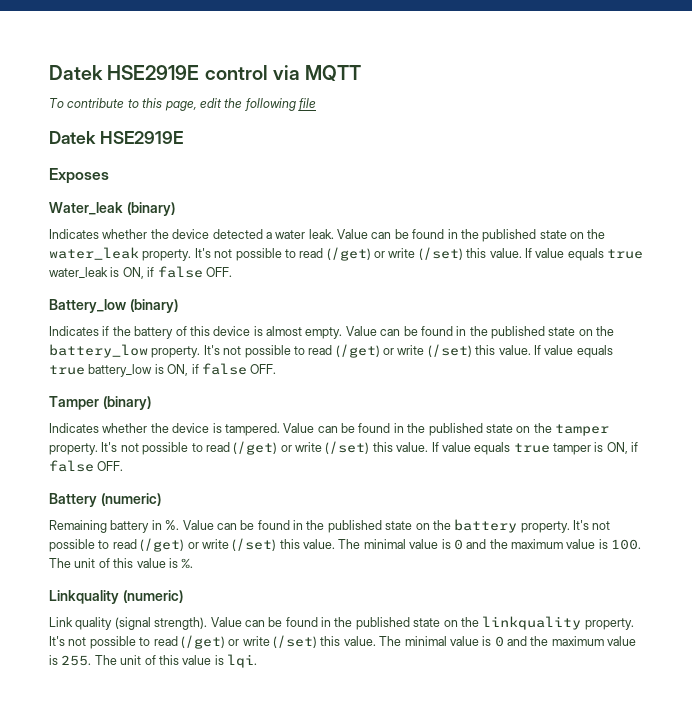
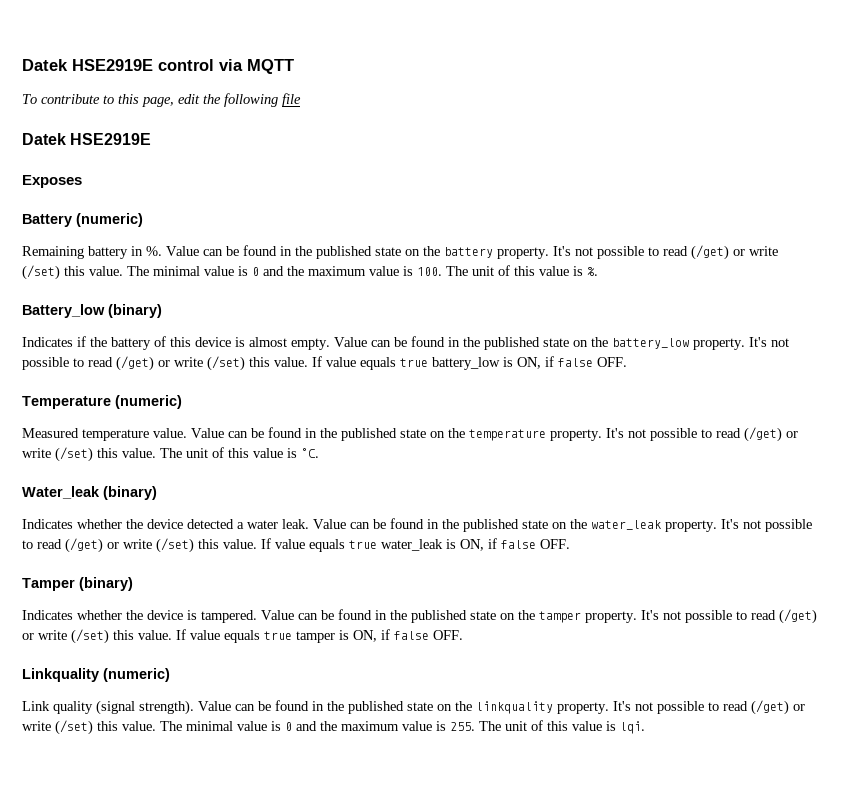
- Water_leak (binary)
- Indicates whether the device detected a water leak. Value can be found in the published state on the water_leak property. It's not possible to read (/get) or write (/set) this value. If value equals true water_leak is ON, if false OFF.
- Battery_low (binary)
- Indicates if the battery of this device is almost empty. Value can be found in the published state on the battery_low property. It's not possible to read (/get) or write (/set) this value. If value equals true battery_low is ON, if false OFF.
- Tamper (binary)
- Indicates whether the device is tampered. Value can be found in the published state on the tamper property. It's not possible to read (/get) or write (/set) this value. If value equals true tamper is ON, if false OFF.
+ Battery_low (binary)
+ Indicates if the battery of this device is almost empty. Value can be found in the published state on the battery_low property. It's not possible to read (/get) or write (/set) this value. If value equals true battery_low is ON, if false OFF.
+ Temperature (numeric)
+ Measured temperature value. Value can be found in the published state on the temperature property. It's not possible to read (/get) or write (/set) this value. The unit of this value is °C.
+ Water_leak (binary)
+ Indicates whether the device detected a water leak. Value can be found in the published state on the water_leak property. It's not possible to read (/get) or write (/set) this value. If value equals true water_leak is ON, if false OFF.
+ Tamper (binary)
+ Indicates whether the device is tampered. Value can be found in the published state on the tamper property. It's not possible to read (/get) or write (/set) this value. If value equals true tamper is ON, if false OFF.

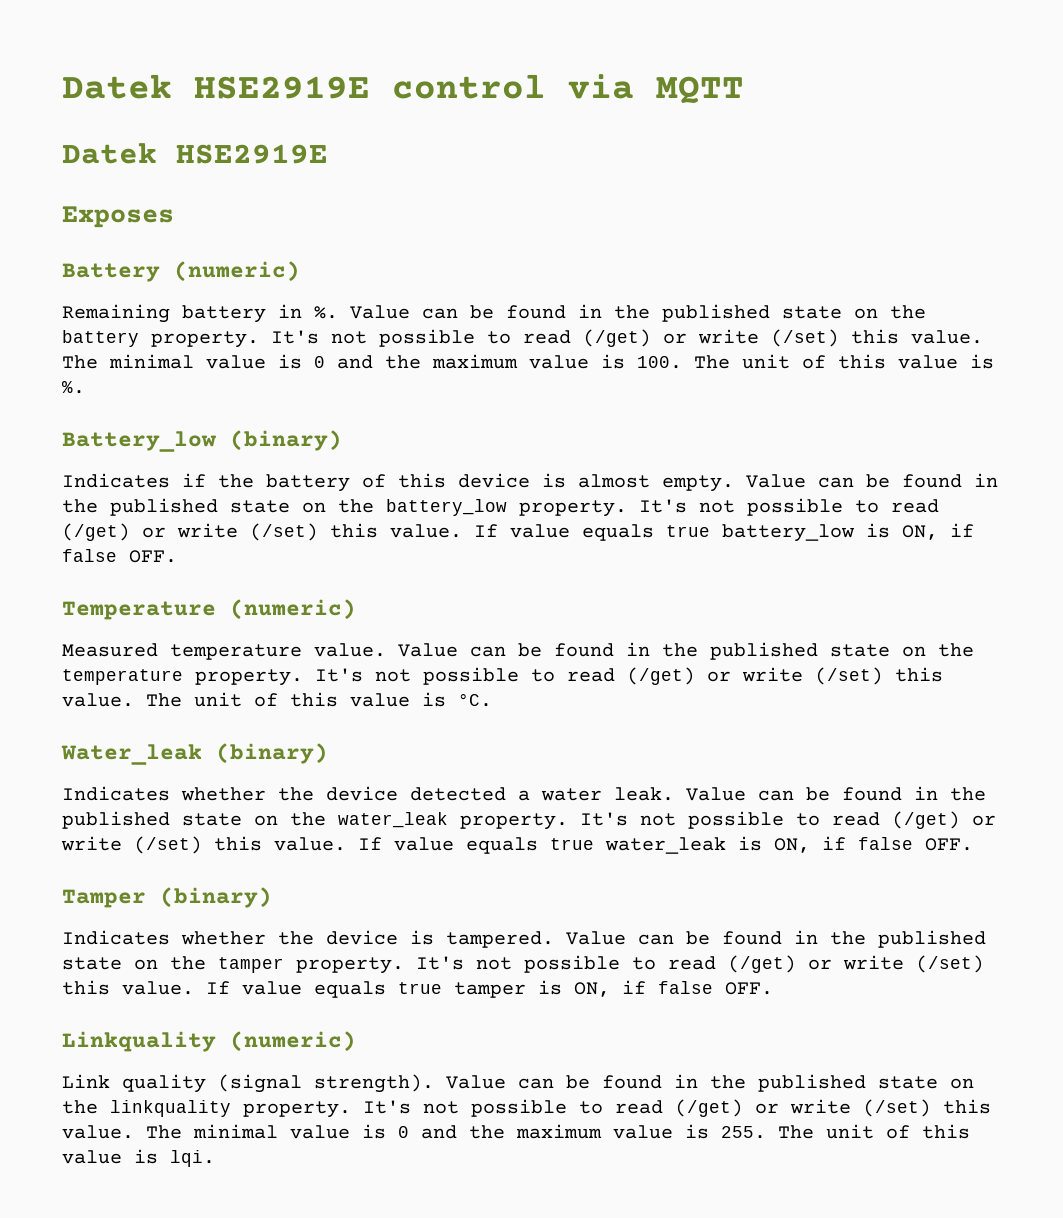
- To contribute to this page, edit the following file

